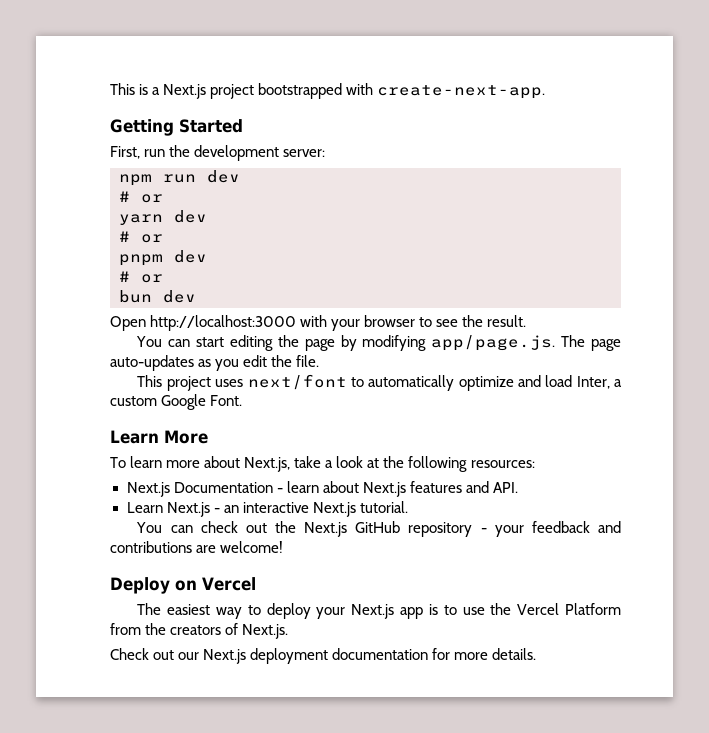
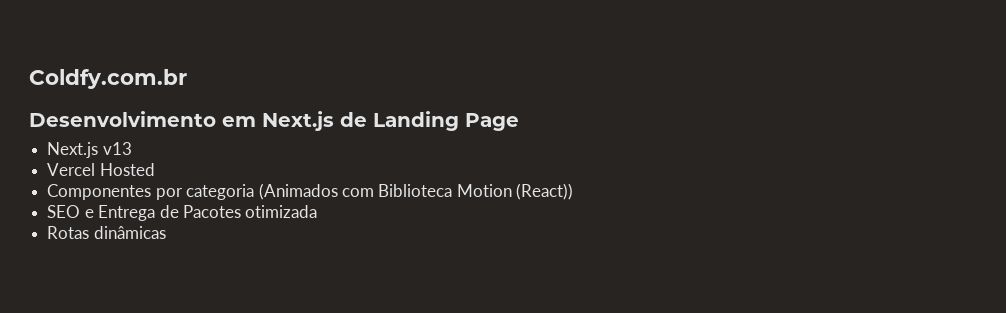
- This is a Next.js project bootstrapped with create-next-app.
- Getting Started
- First, run the development server:
- npm run dev
- # or
- yarn dev
- # or
- pnpm dev
- # or
- bun dev
- Open http://localhost:3000 with your browser to see the result.
- You can start editing the page by modifying app/page.js. The page auto-updates as you edit the file.
- This project uses next/font to automatically optimize and load Inter, a custom Google Font.
- Learn More
- To learn more about Next.js, take a look at the following resources:
- Next.js Documentation - learn about Next.js features and API.
- Learn Next.js - an interactive Next.js tutorial.
- You can check out the Next.js GitHub repository - your feedback and contributions are welcome!
- Deploy on Vercel
- The easiest way to deploy your Next.js app is to use the Vercel Platform from the creators of Next.js.
- Check out our Next.js deployment documentation for more details.
+ Coldfy.com.br
+ Desenvolvimento em Next.js de Landing Page
+ Next.js v13
+ Vercel Hosted
+ Componentes por categoria (Animados com Biblioteca Motion (React))
+ SEO e Entrega de Pacotes otimizada
+ Rotas dinâmicas

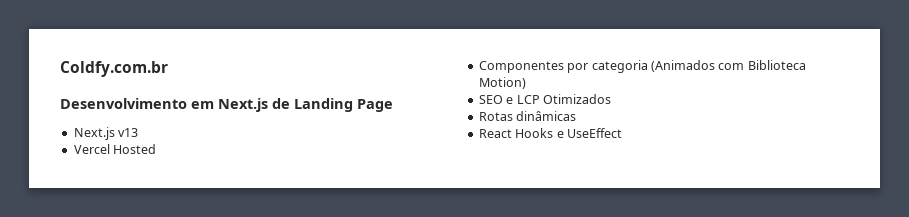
- Componentes por categoria (Animados com Biblioteca Motion (React))
+ Componentes por categoria (Animados com Biblioteca Motion)
- SEO e Entrega de Pacotes otimizada
+ SEO e LCP Otimizados
  Rotas dinâmicas
+ React Hooks e UseEffect

